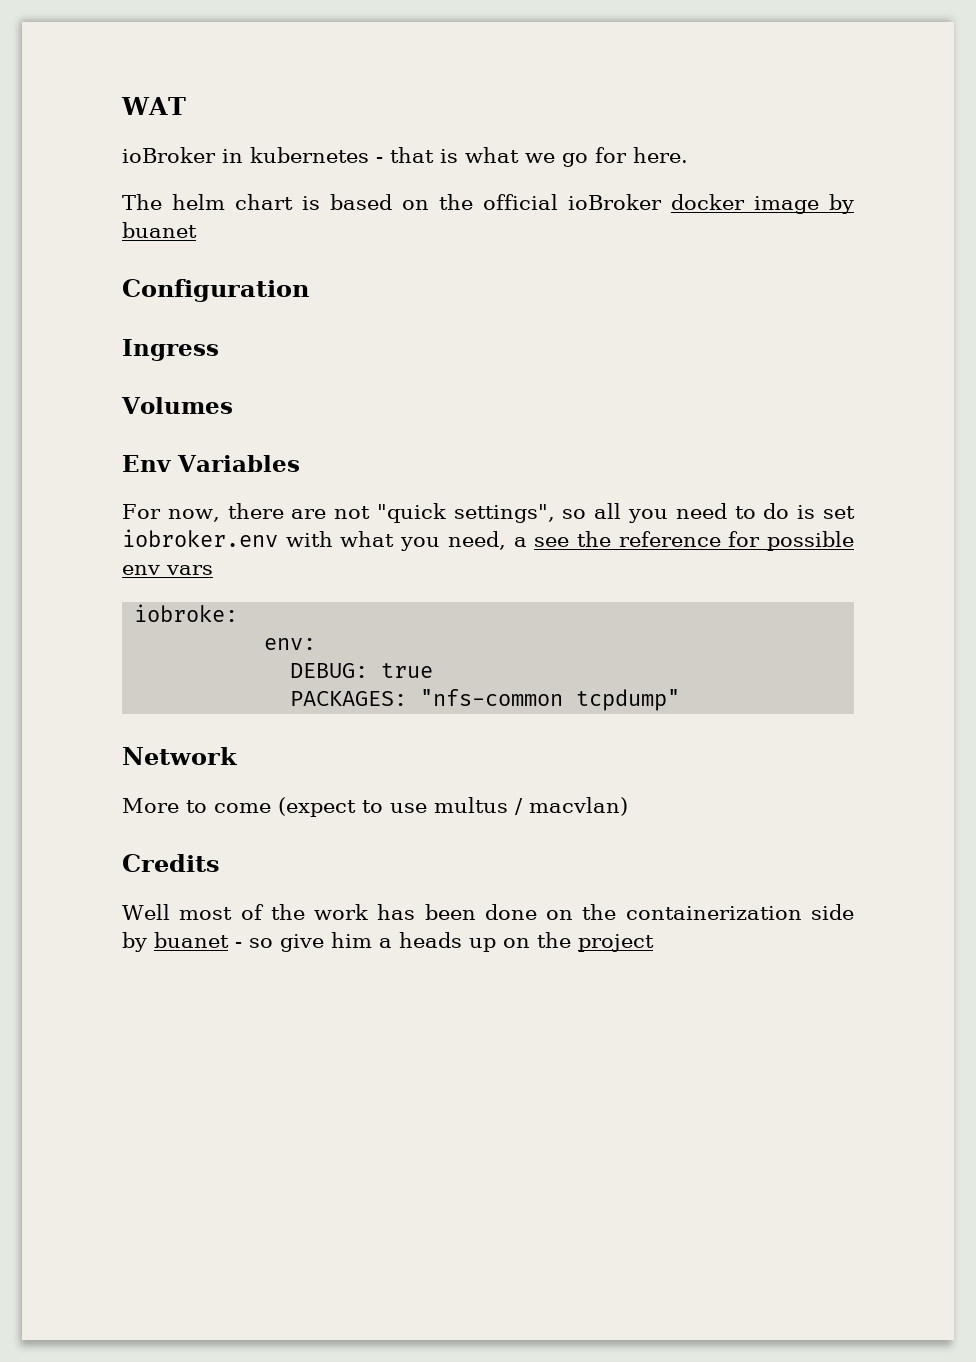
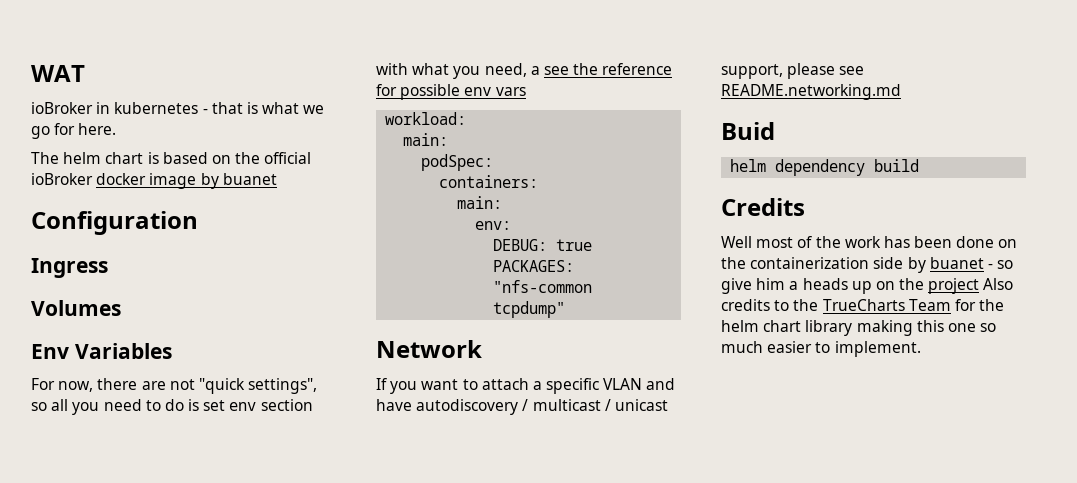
- For now, there are not "quick settings", so all you need to do is set iobroker.env with what you need, a see the reference for possible env vars
+ For now, there are not "quick settings", so all you need to do is set env section with what you need, a see the reference for possible env vars
- iobroke:
+ workload:
+ main:
+ podSpec:
+ containers:
+ main:
- More to come (expect to use multus / macvlan)
+ If you want to attach a specific VLAN and have autodiscovery / multicast / unicast support, please see README.networking.md
+ Buid
+ helm dependency build
- Well most of the work has been done on the containerization side by buanet - so give him a heads up on the project
+ Well most of the work has been done on the containerization side by buanet - so give him a heads up on the project Also credits to the TrueCharts Team for the helm chart library making this one so much easier to implement.

